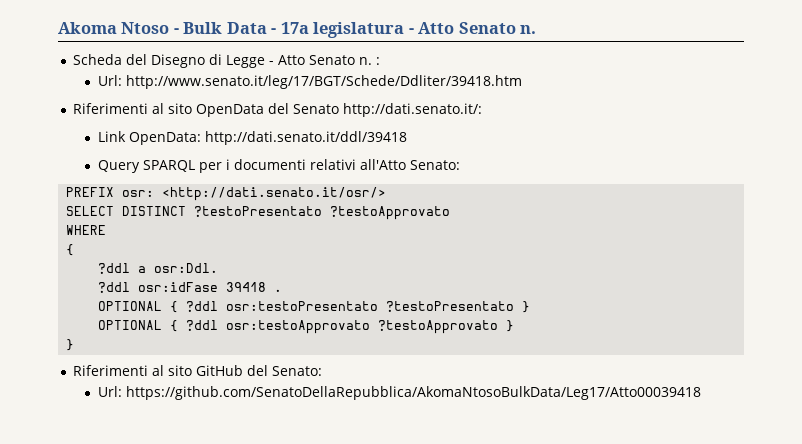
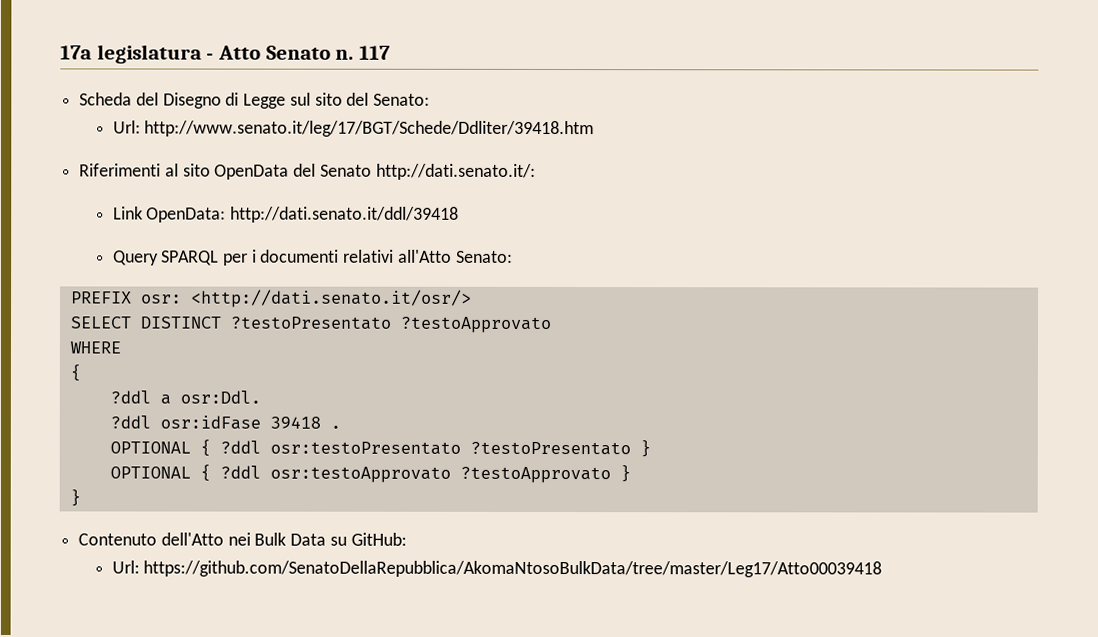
- Akoma Ntoso - Bulk Data - 17a legislatura - Atto Senato n.
+ 17a legislatura - Atto Senato n. 117
- Scheda del Disegno di Legge - Atto Senato n. :
+ Scheda del Disegno di Legge sul sito del Senato:
- Riferimenti al sito GitHub del Senato:
- Url: https://github.com/SenatoDellaRepubblica/AkomaNtosoBulkData/Leg17/Atto00039418
+ Contenuto dell'Atto nei Bulk Data su GitHub:
+ Url: https://github.com/SenatoDellaRepubblica/AkomaNtosoBulkData/tree/master/Leg17/Atto00039418

